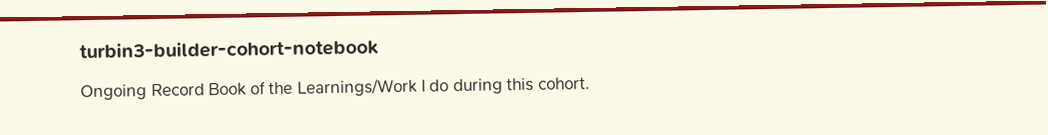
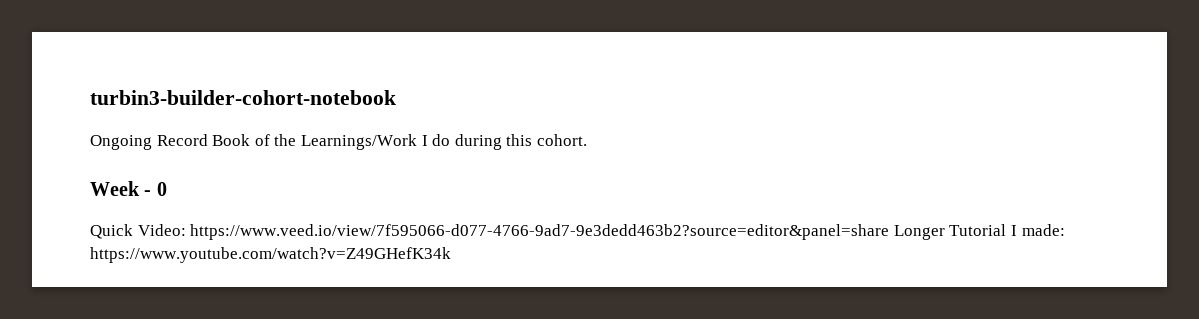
+ Week - 0
+ Quick Video: https://www.veed.io/view/7f595066-d077-4766-9ad7-9e3dedd463b2?source=editor&panel=share Longer Tutorial I made: https://www.youtube.com/watch?v=Z49GHefK34k

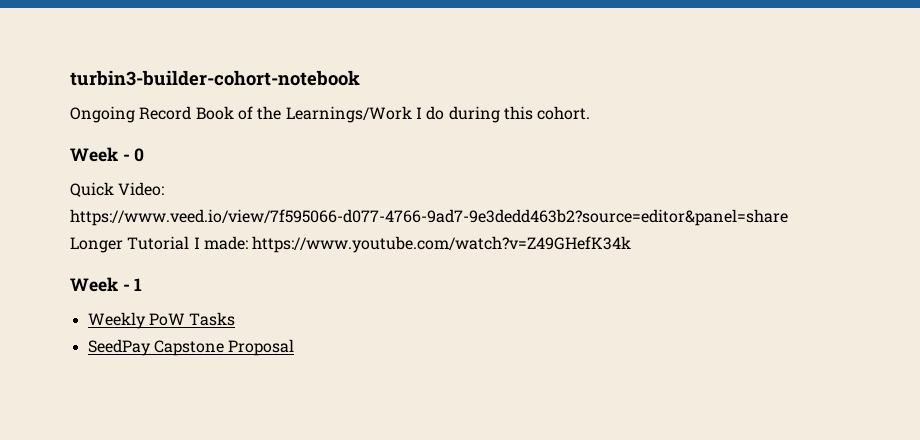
- Quick Video: https://www.veed.io/view/7f595066-d077-4766-9ad7-9e3dedd463b2?source=editor&panel=share Longer Tutorial I made: https://www.youtube.com/watch?v=Z49GHefK34k
+ Quick Video: https://www.veed.io/view/7f595066-d077-4766-9ad7-9e3dedd463b2?source=editor&panel=share
+ Longer Tutorial I made: https://www.youtube.com/watch?v=Z49GHefK34k
+ Week - 1
+ Weekly PoW Tasks
+ SeedPay Capstone Proposal

